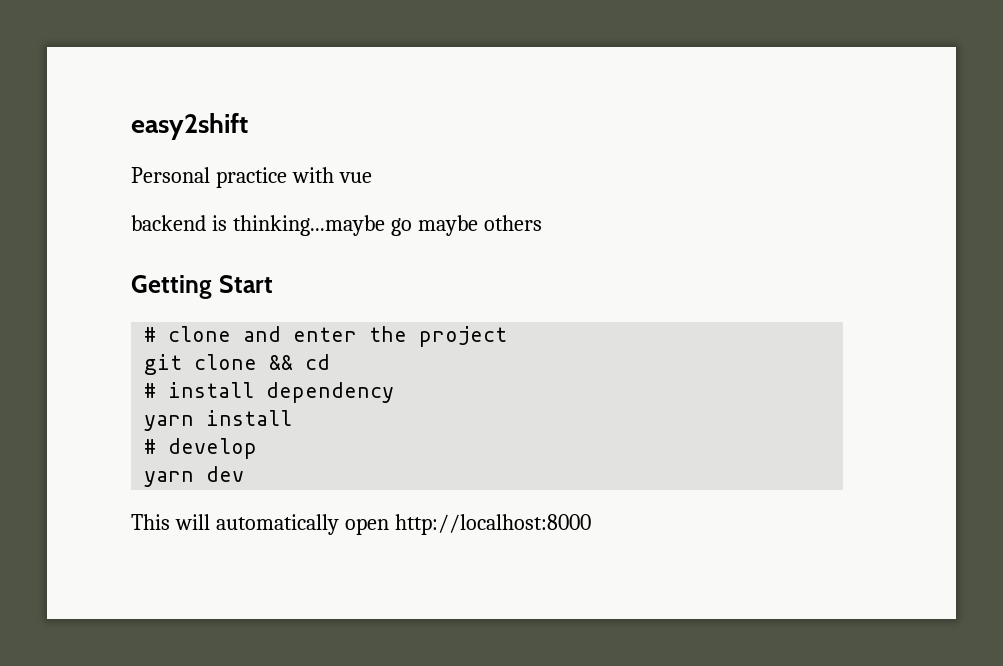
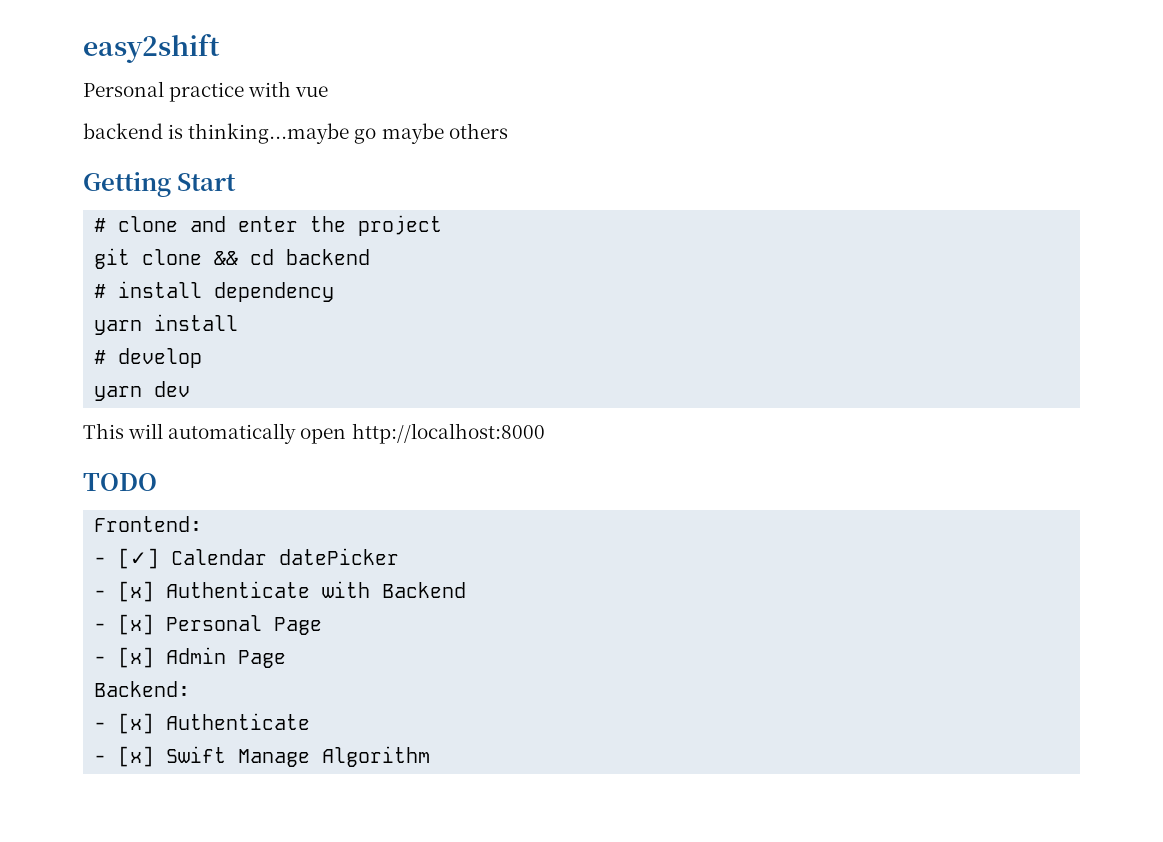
- git clone && cd
+ git clone && cd backend
+ TODO
+ Frontend:
+ - [✓] Calendar datePicker
+ - [x] Authenticate with Backend
+ - [x] Personal Page
+ - [x] Admin Page
+ Backend:
+ - [x] Authenticate
+ - [x] Swift Manage Algorithm

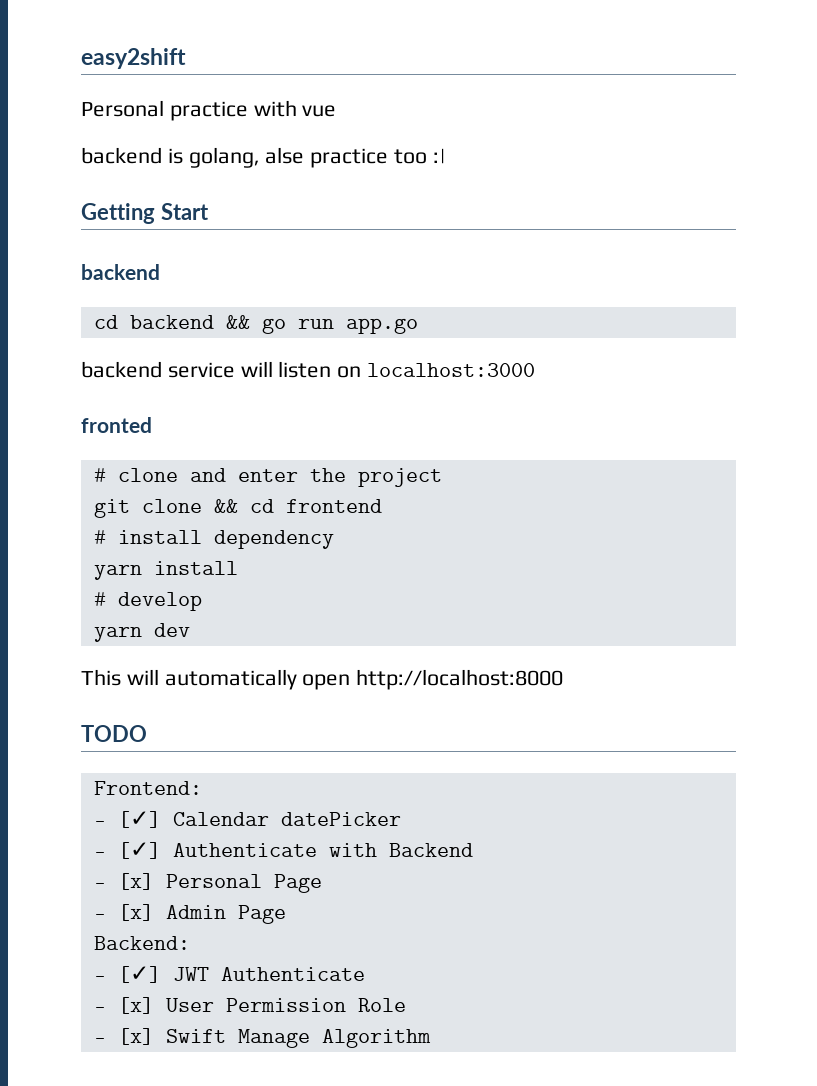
- backend is thinking...maybe go maybe others
+ backend is golang, alse practice too :|
  Getting Start
+ backend
+ cd backend && go run app.go
+ backend service will listen on localhost:3000
+ fronted
- git clone && cd backend
+ git clone && cd frontend
- - [x] Authenticate with Backend
+ - [✓] Authenticate with Backend
  Backend:
- - [x] Authenticate
+ - [✓] JWT Authenticate
+ - [x] User Permission Role

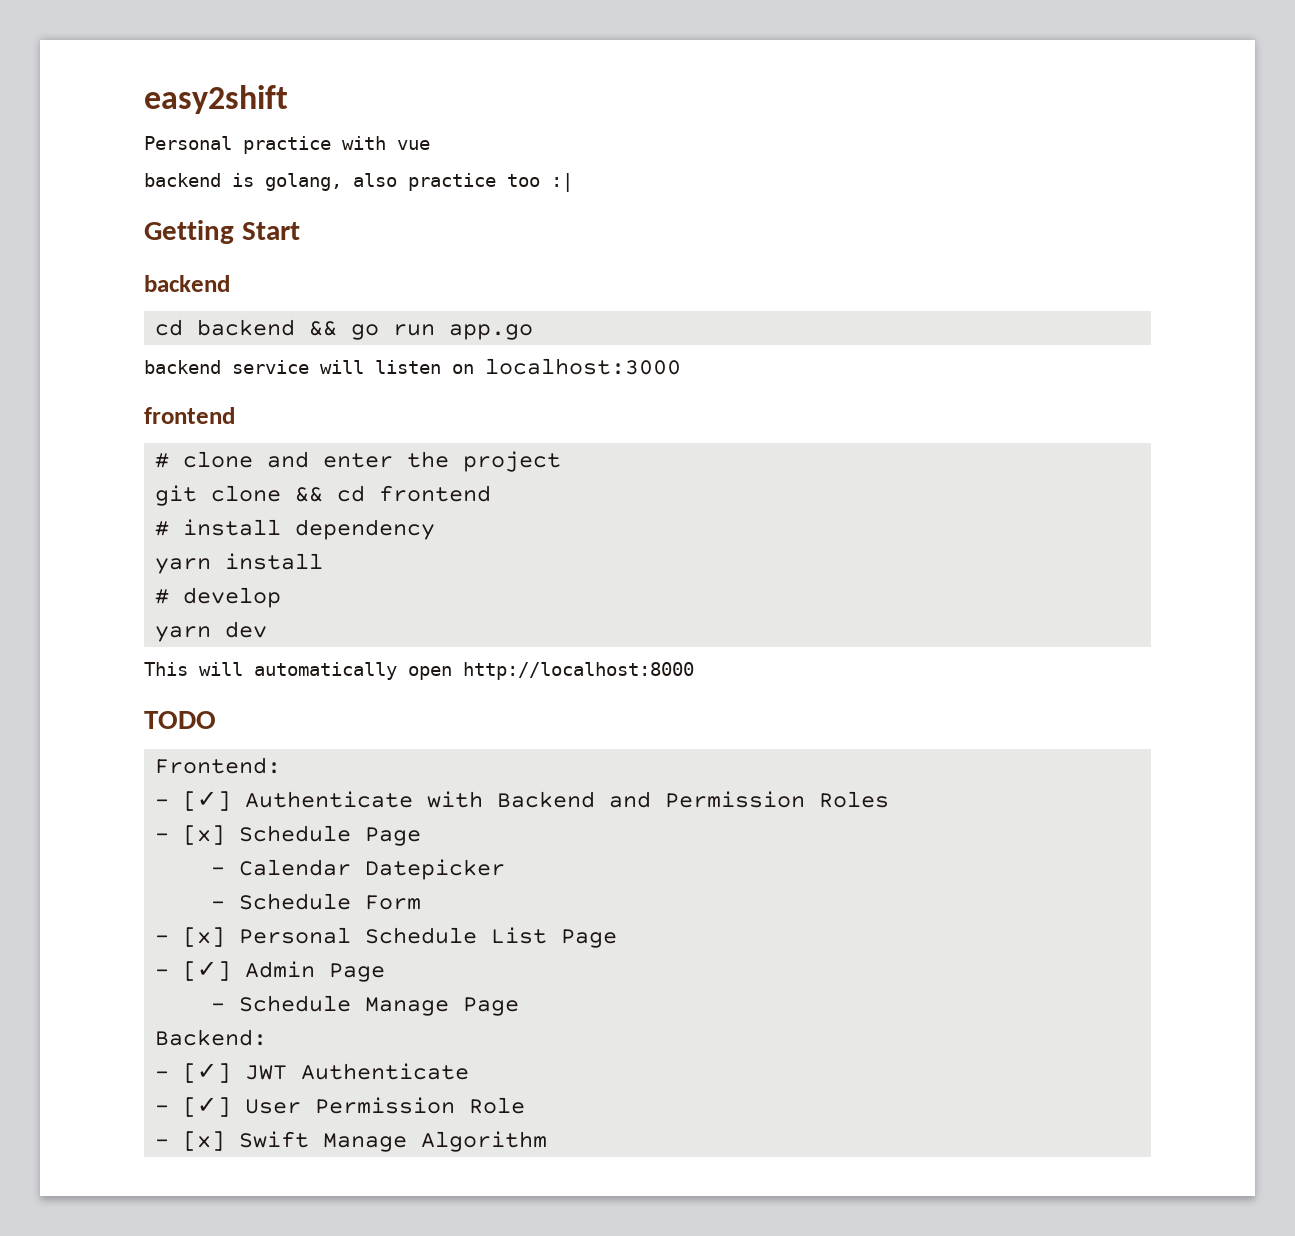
- backend is golang, alse practice too :|
+ backend is golang, also practice too :|
  backend service will listen on localhost:3000
- fronted
+ frontend
- - [✓] Calendar datePicker
- - [✓] Authenticate with Backend
+ - [✓] Authenticate with Backend and Permission Roles
+ - [x] Schedule Page
+ - Calendar Datepicker
+ - Schedule Form
- - [x] Personal Page
- - [x] Admin Page
+ - [x] Personal Schedule List Page
+ - [✓] Admin Page
+ - Schedule Manage Page
- - [x] User Permission Role
+ - [✓] User Permission Role

